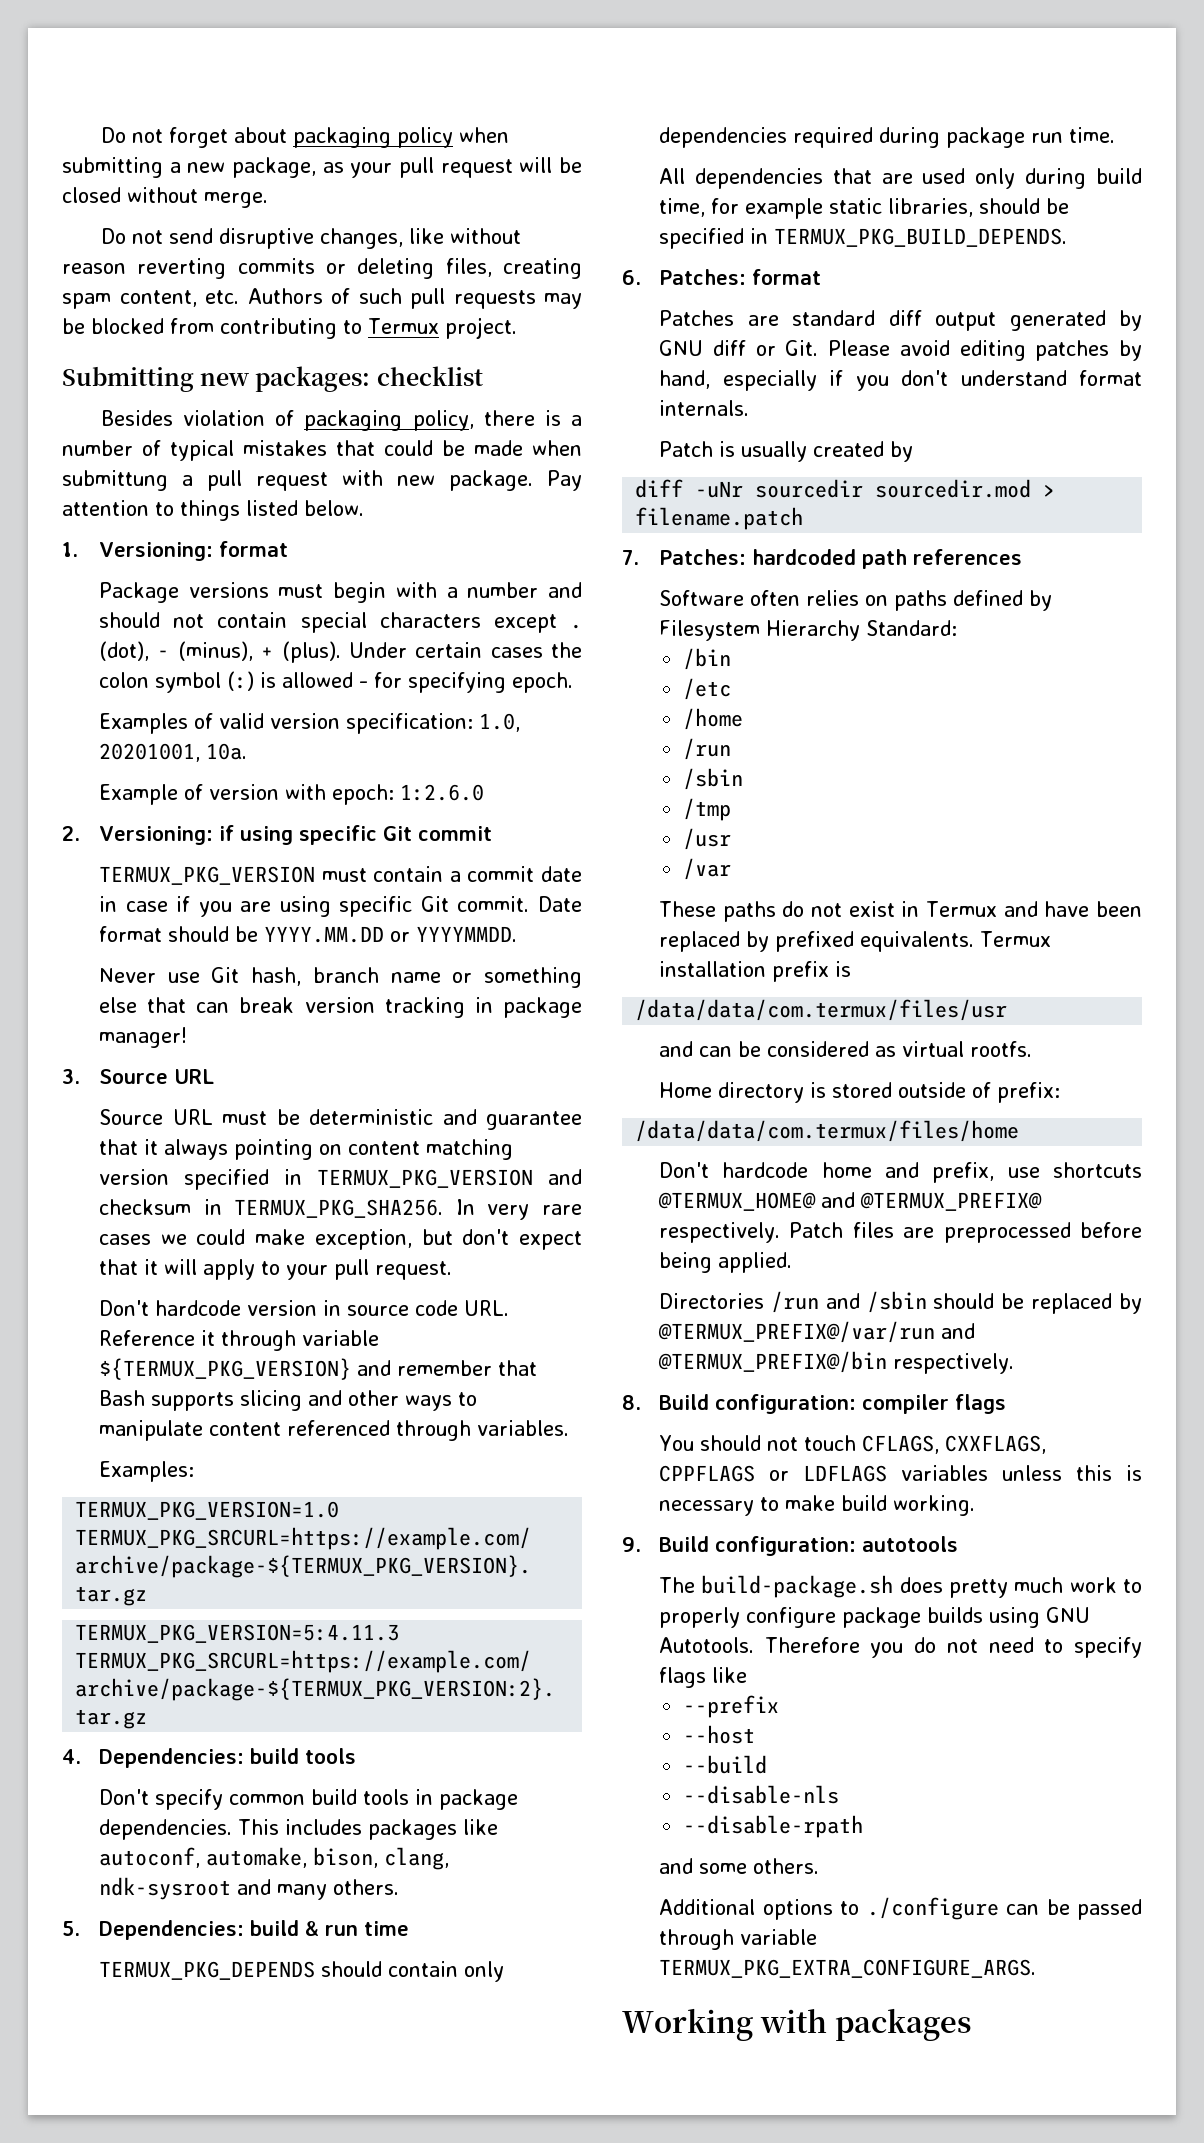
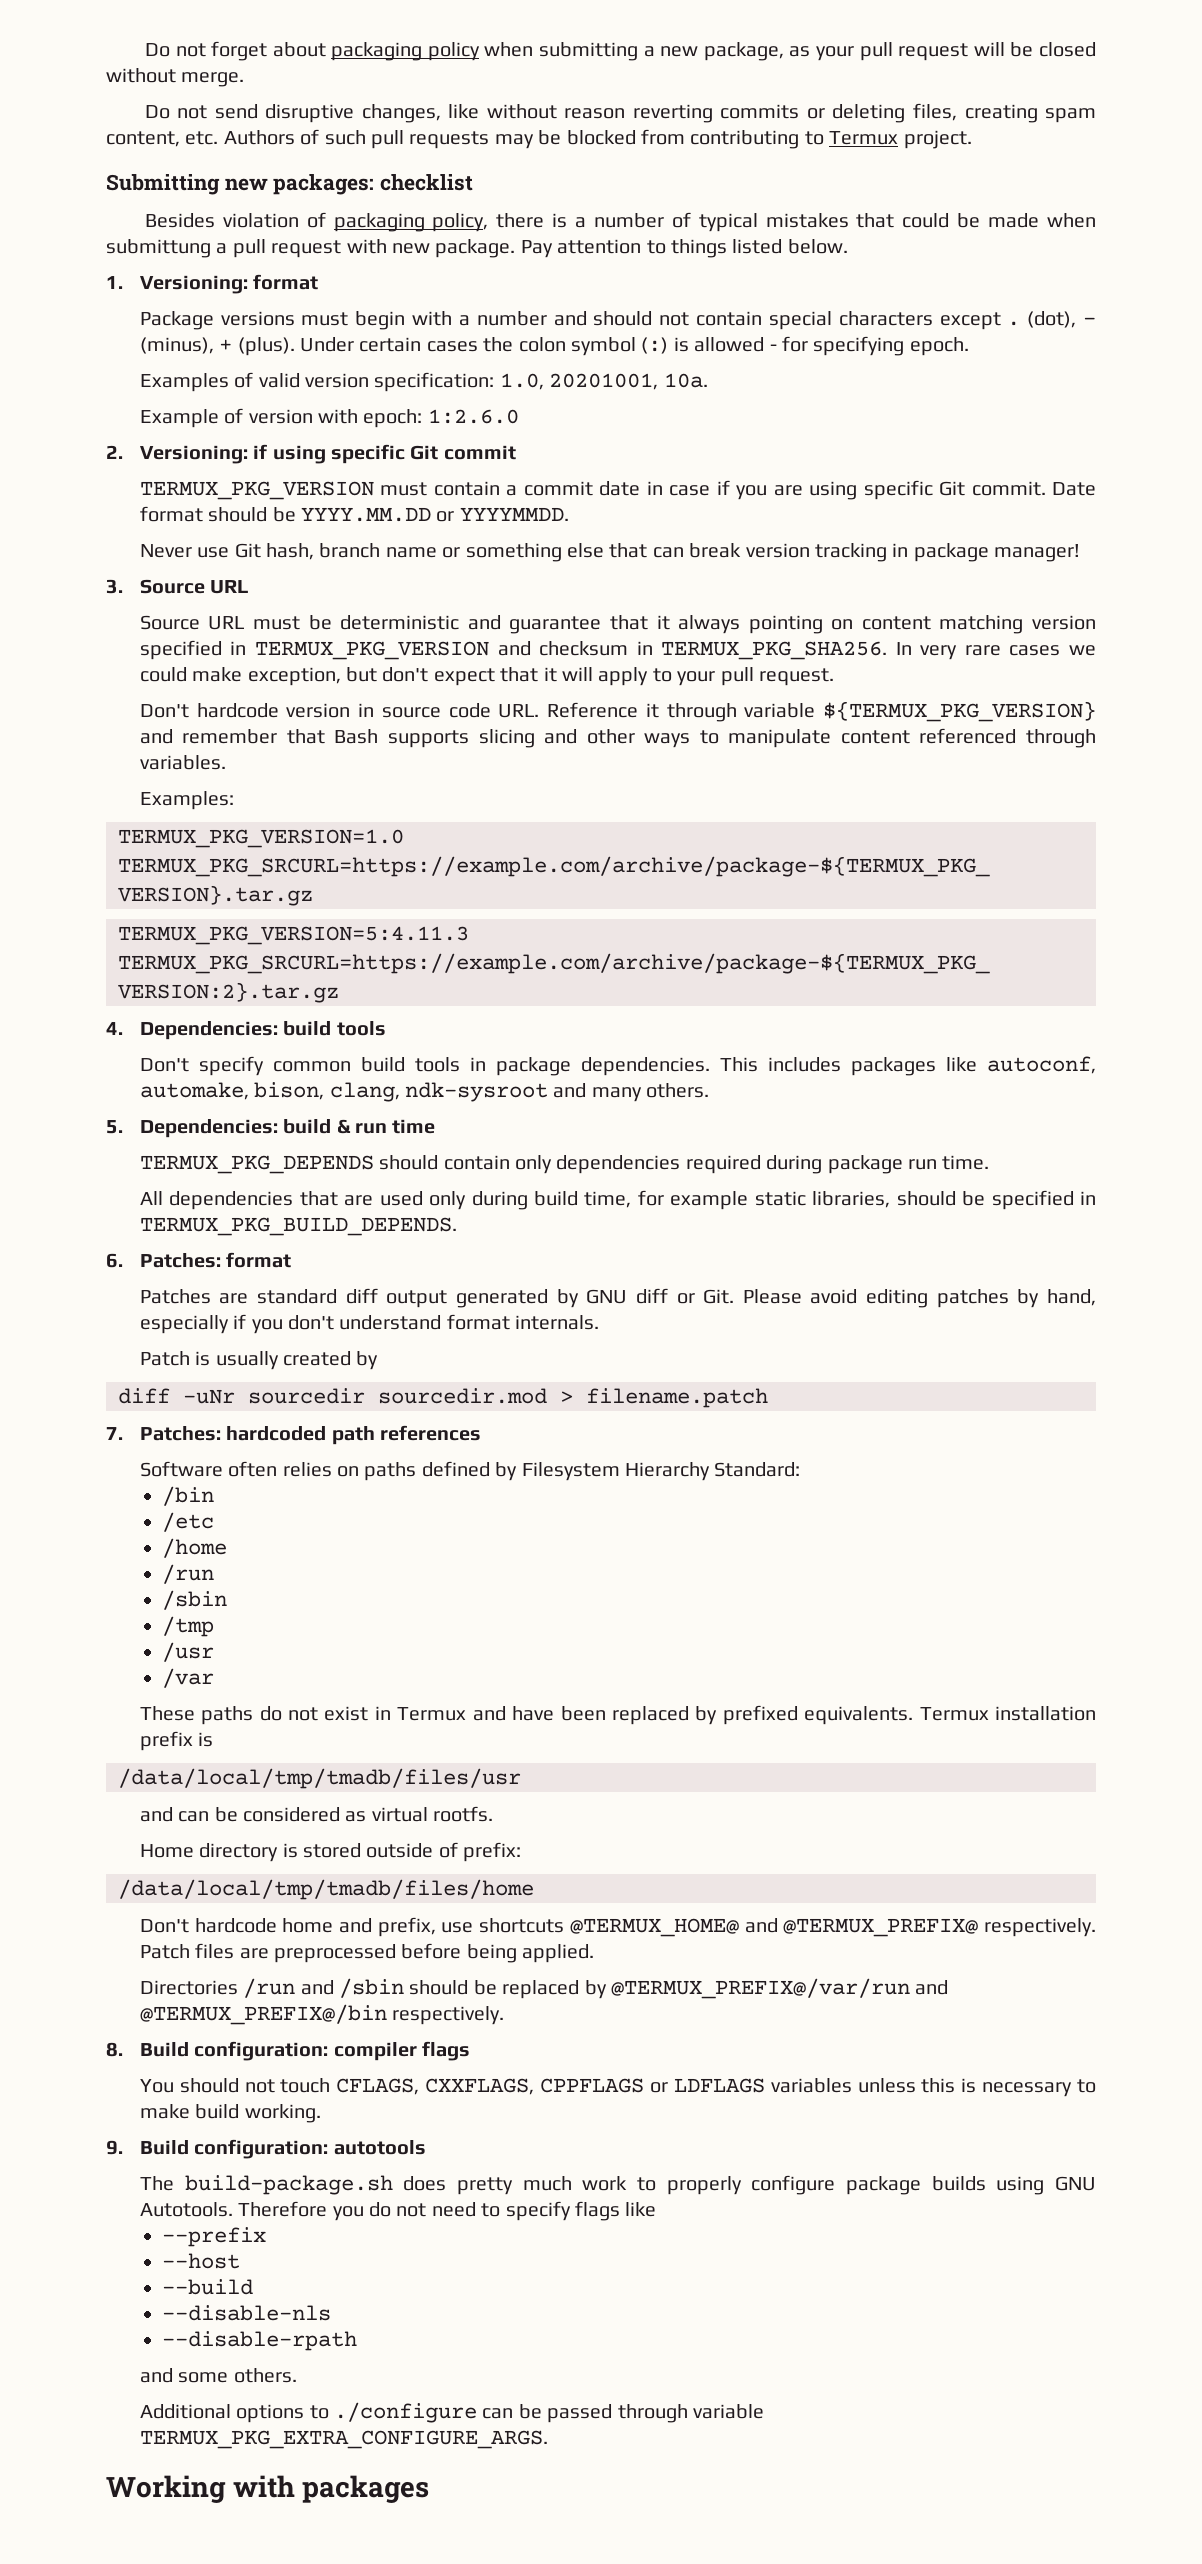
- /data/data/com.termux/files/usr
+ /data/local/tmp/tmadb/files/usr
- /data/data/com.termux/files/home
+ /data/local/tmp/tmadb/files/home

